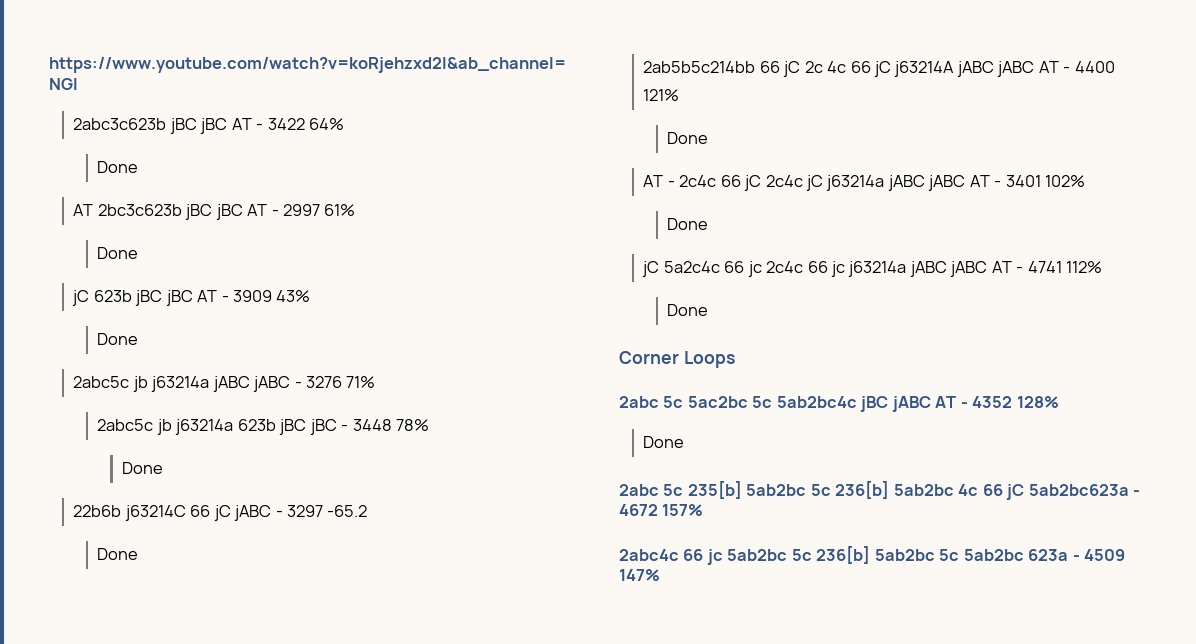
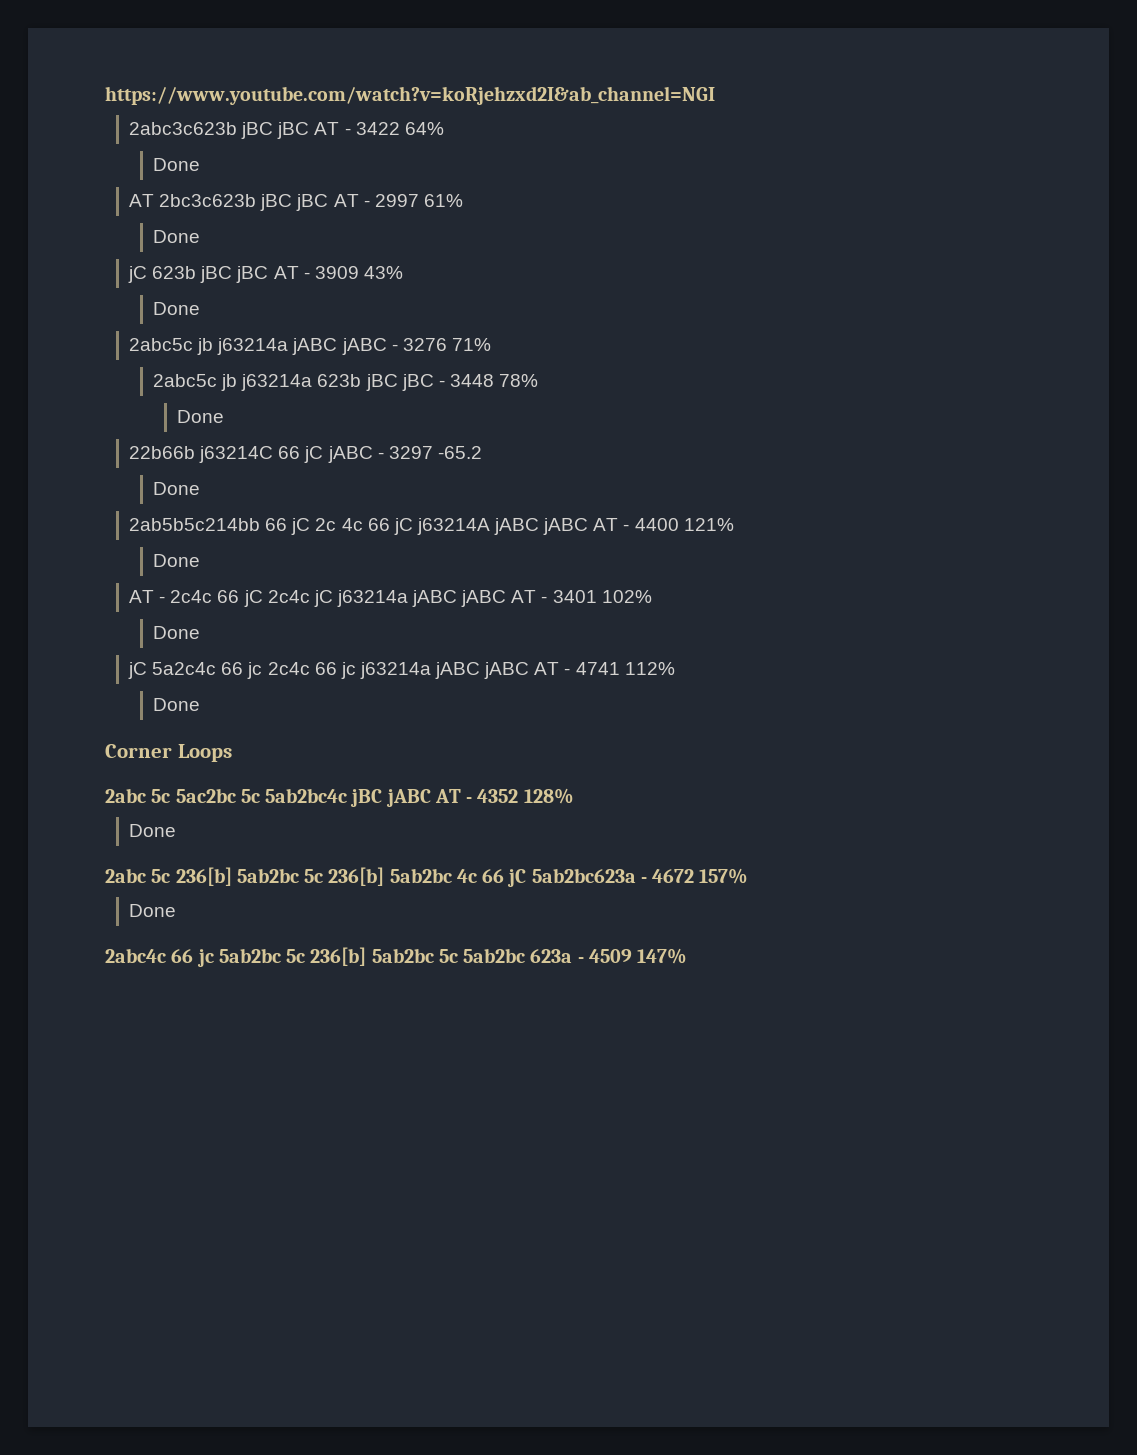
- 22b6b j63214C 66 jC jABC - 3297 -65.2
+ 22b66b j63214C 66 jC jABC - 3297 -65.2
- 2abc 5c 235[b] 5ab2bc 5c 236[b] 5ab2bc 4c 66 jC 5ab2bc623a - 4672 157%
+ 2abc 5c 236[b] 5ab2bc 5c 236[b] 5ab2bc 4c 66 jC 5ab2bc623a - 4672 157%
+ Done

